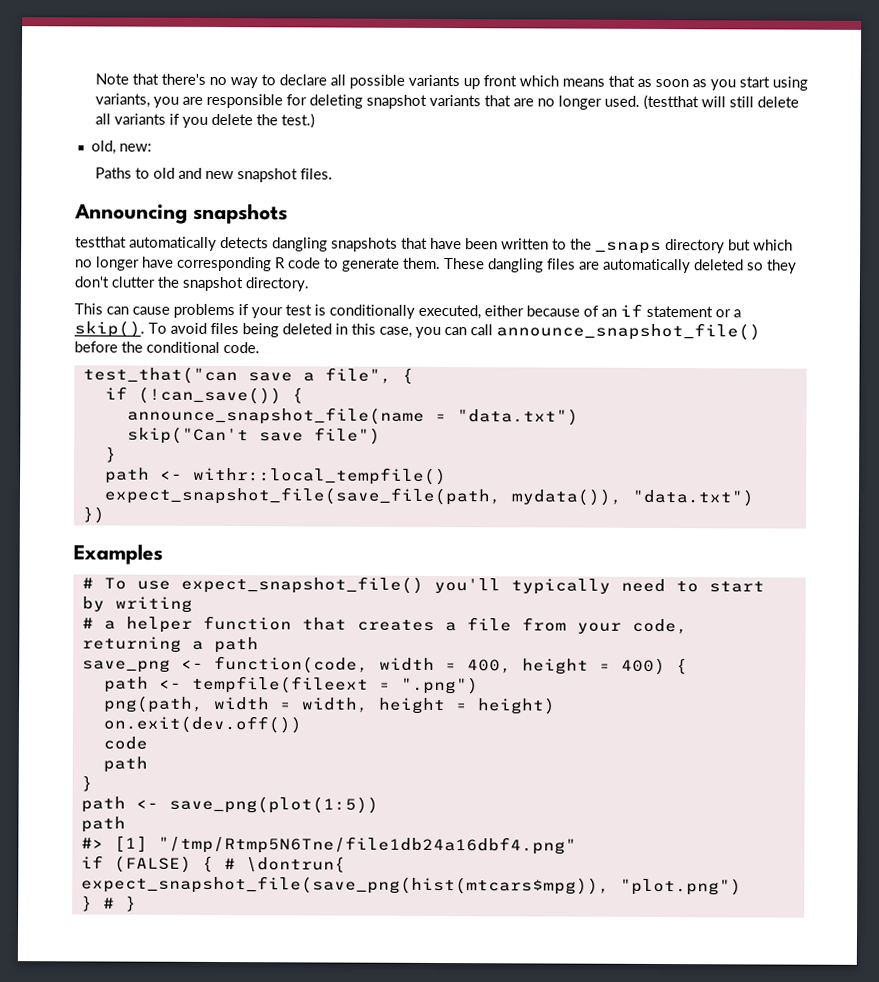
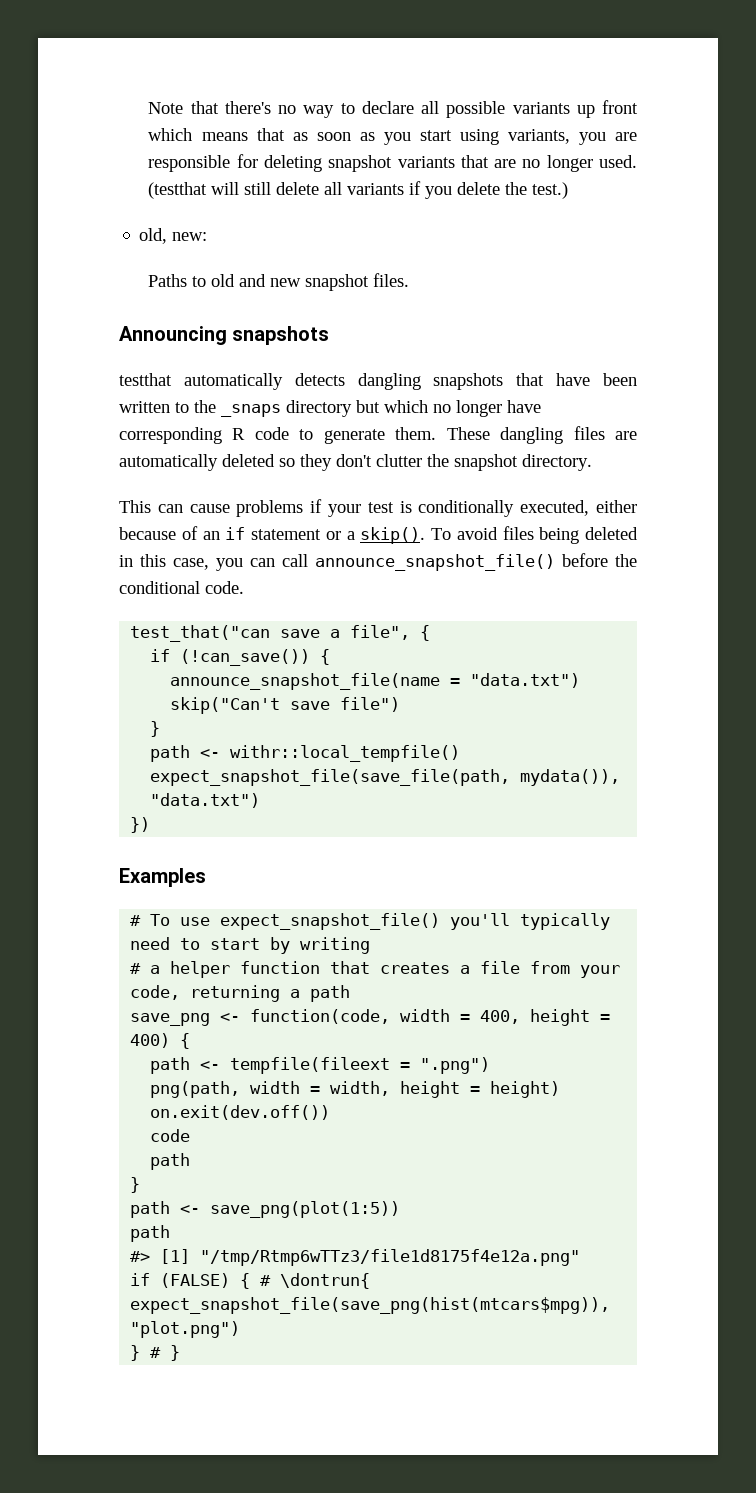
- #> [1] "/tmp/Rtmp5N6Tne/file1db24a16dbf4.png"
+ #> [1] "/tmp/Rtmp6wTTz3/file1d8175f4e12a.png"

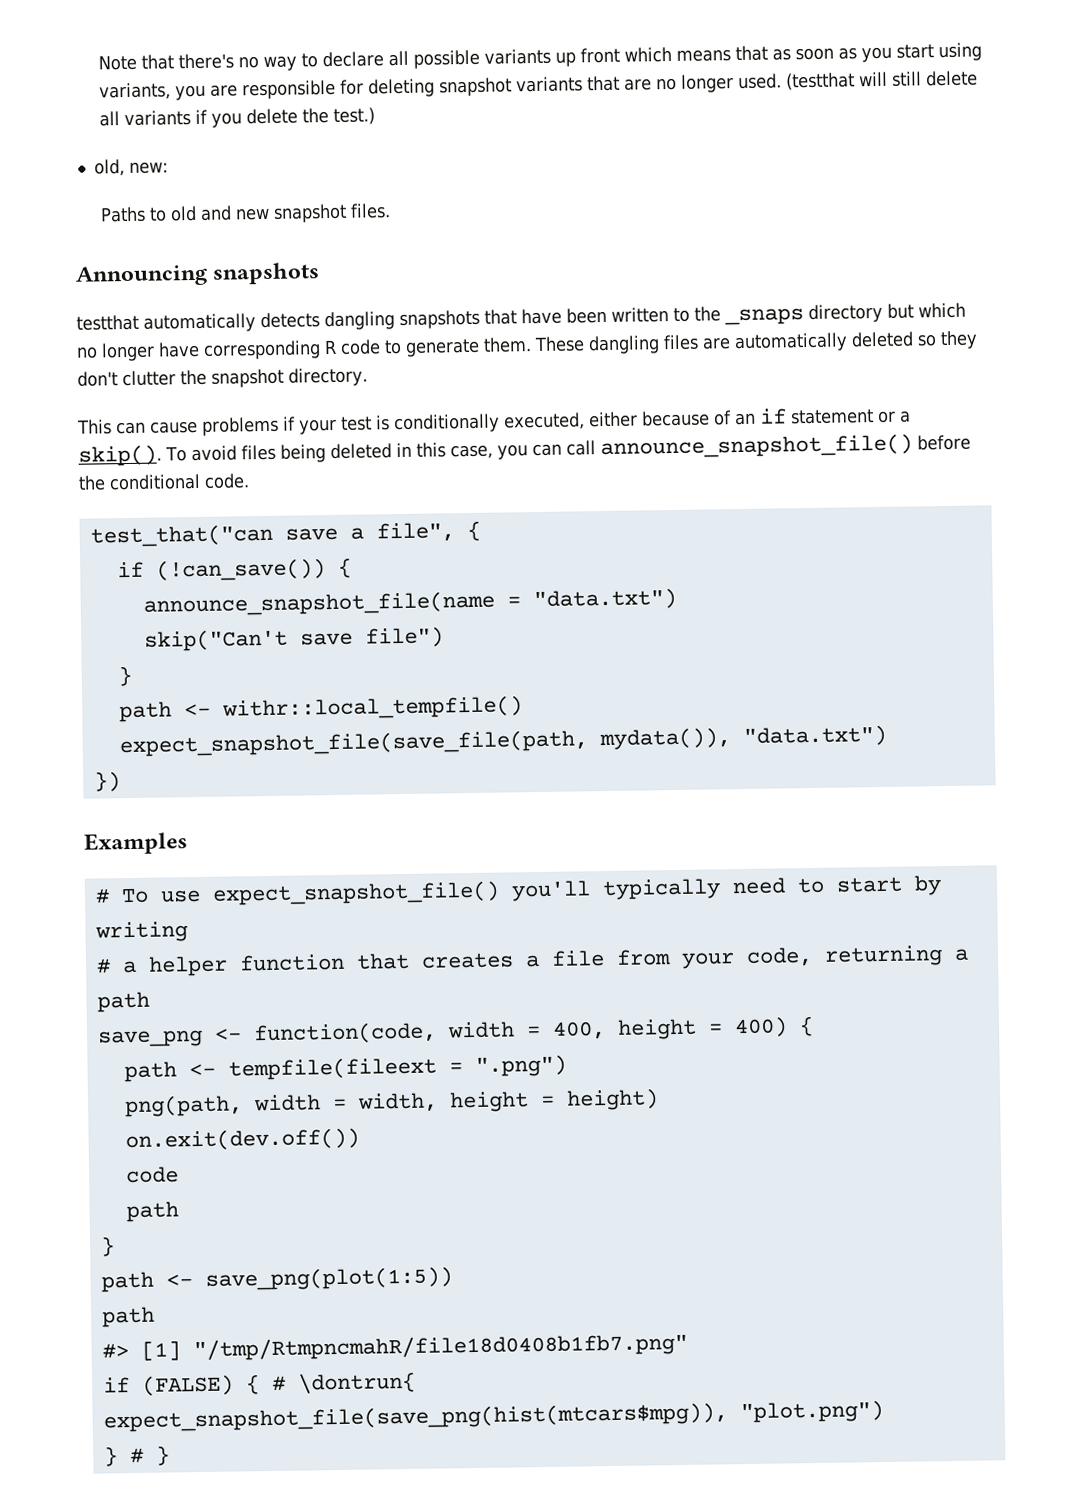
- #> [1] "/tmp/Rtmp6wTTz3/file1d8175f4e12a.png"
+ #> [1] "/tmp/RtmpncmahR/file18d0408b1fb7.png"

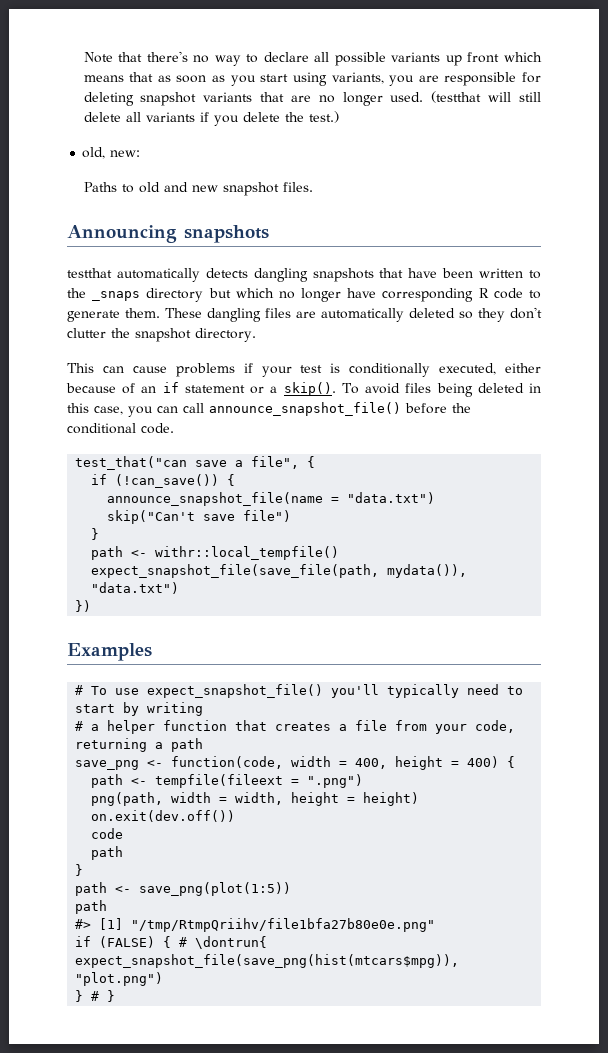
- #> [1] "/tmp/RtmpncmahR/file18d0408b1fb7.png"
+ #> [1] "/tmp/RtmpQriihv/file1bfa27b80e0e.png"

